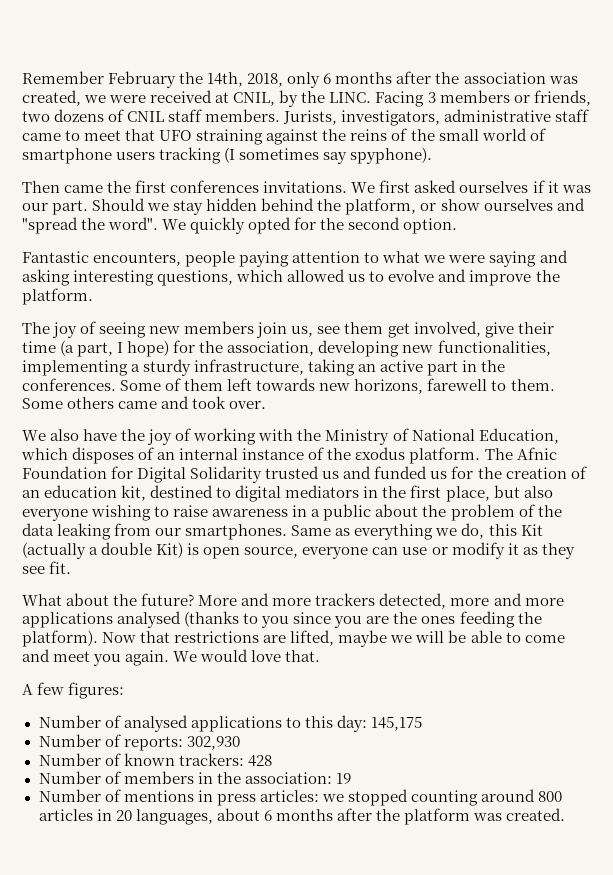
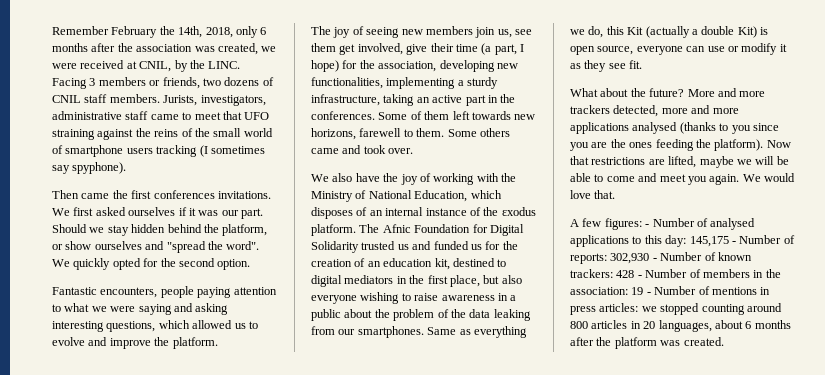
- A few figures:
- Number of analysed applications to this day: 145,175
- Number of reports: 302,930
- Number of known trackers: 428
- Number of members in the association: 19
- Number of mentions in press articles: we stopped counting around 800 articles in 20 languages, about 6 months after the platform was created.
+ A few figures: - Number of analysed applications to this day: 145,175 - Number of reports: 302,930 - Number of known trackers: 428 - Number of members in the association: 19 - Number of mentions in press articles: we stopped counting around 800 articles in 20 languages, about 6 months after the platform was created.

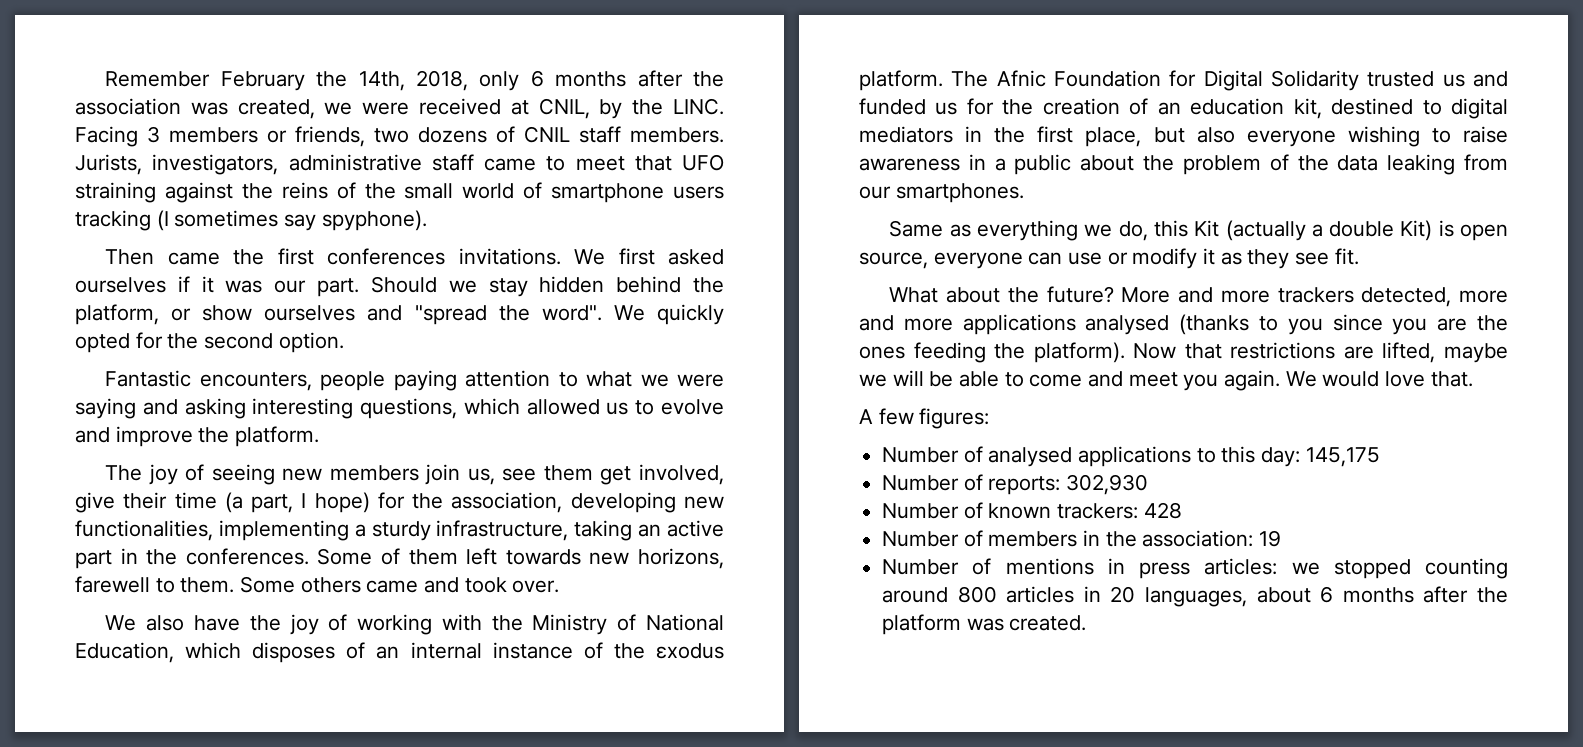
- The Afnic Foundation for Digital Solidarity trusted us and funded us for the creation of an education kit, destined to digital mediators in the first place, but also everyone wishing to raise awareness in a public about the problem of the data leaking from our smartphones. Same as everything we do, this Kit (actually a double Kit) is open source, everyone can use or modify it as they see fit.
+ The Afnic Foundation for Digital Solidarity trusted us and funded us for the creation of an education kit, destined to digital mediators in the first place, but also everyone wishing to raise awareness in a public about the problem of the data leaking from our smartphones.
+ Same as everything we do, this Kit (actually a double Kit) is open source, everyone can use or modify it as they see fit.
- A few figures: - Number of analysed applications to this day: 145,175 - Number of reports: 302,930 - Number of known trackers: 428 - Number of members in the association: 19 - Number of mentions in press articles: we stopped counting around 800 articles in 20 languages, about 6 months after the platform was created.
+ A few figures:
+ Number of analysed applications to this day: 145,175
+ Number of reports: 302,930
+ Number of known trackers: 428
+ Number of members in the association: 19
+ Number of mentions in press articles: we stopped counting around 800 articles in 20 languages, about 6 months after the platform was created.

